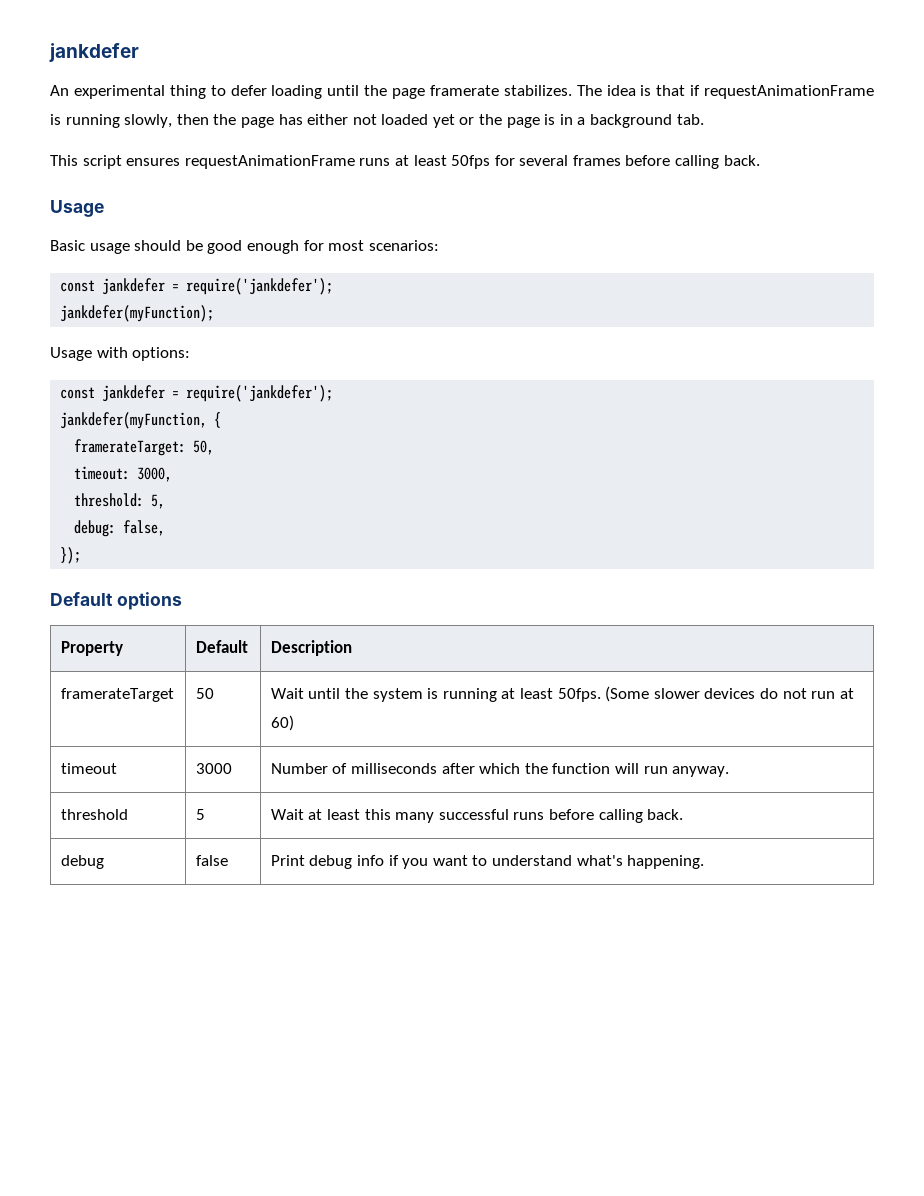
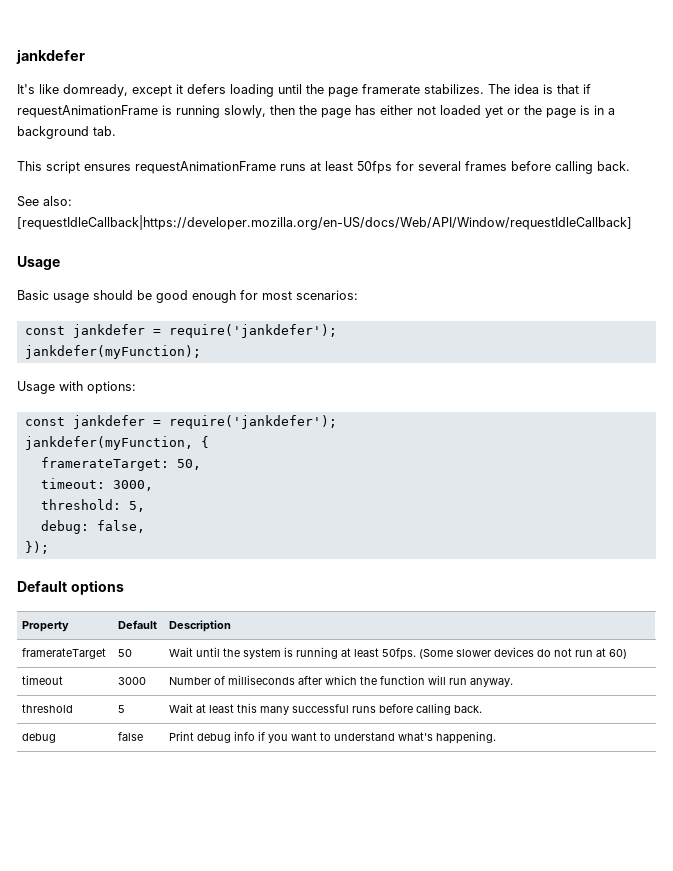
- An experimental thing to defer loading until the page framerate stabilizes.
+ It's like domready, except it defers loading until the page framerate stabilizes.
+ See also: [requestIdleCallback|https://developer.mozilla.org/en-US/docs/Web/API/Window/requestIdleCallback]

